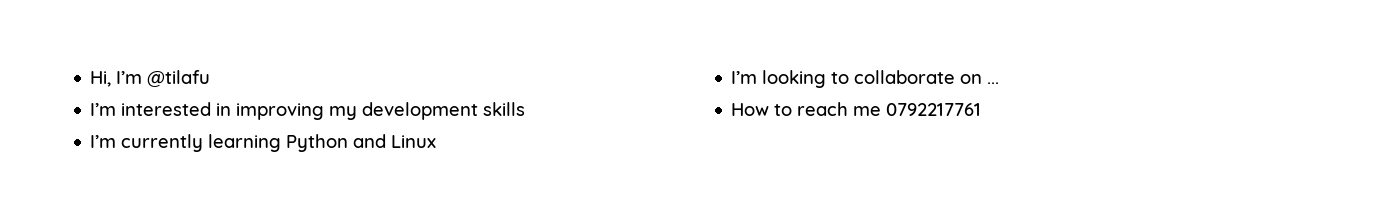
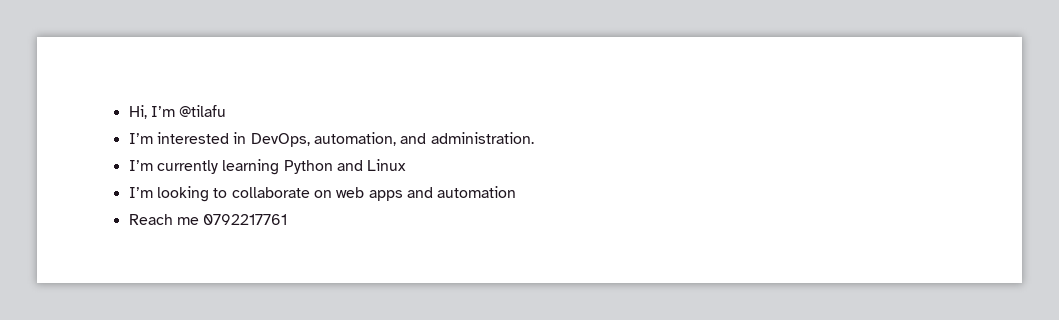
- I’m interested in improving my development skills
+ I’m interested in DevOps, automation, and administration.
- I’m looking to collaborate on ...
- How to reach me 0792217761
+ I’m looking to collaborate on web apps and automation
+ Reach me 0792217761

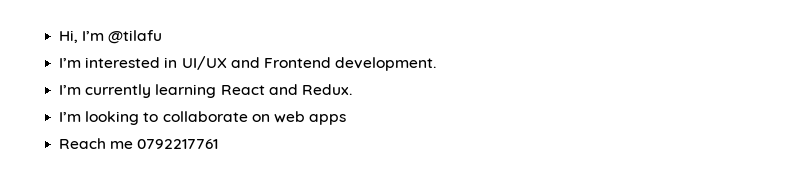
- I’m interested in DevOps, automation, and administration.
+ I’m interested in UI/UX and Frontend development.
- I’m currently learning Python and Linux
+ I’m currently learning React and Redux.
- I’m looking to collaborate on web apps and automation
+ I’m looking to collaborate on web apps

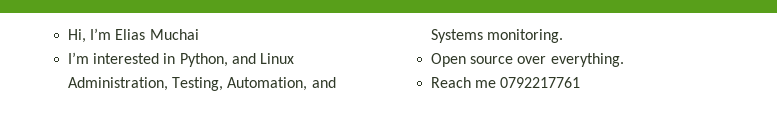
- Hi, I’m @tilafu
+ Hi, I’m Elias Muchai
- I’m interested in UI/UX and Frontend development.
- I’m currently learning React and Redux.
- I’m looking to collaborate on web apps
+ I’m interested in Python, and Linux Administration, Testing, Automation, and Systems monitoring.
+ Open source over everything.

